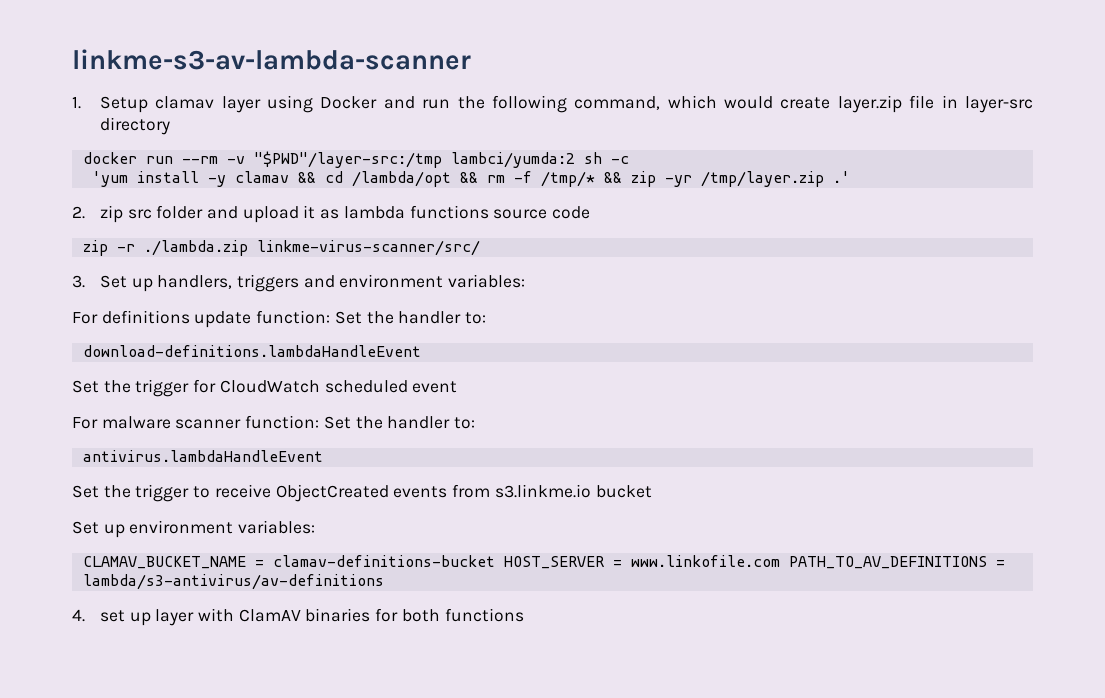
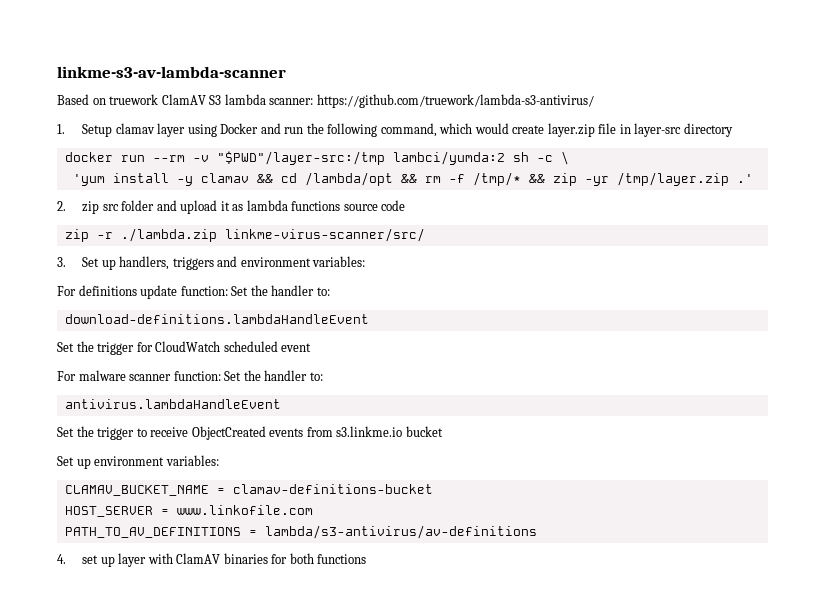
+ Based on truework ClamAV S3 lambda scanner: https://github.com/truework/lambda-s3-antivirus/
- docker run --rm -v "$PWD"/layer-src:/tmp lambci/yumda:2 sh -c
+ docker run --rm -v "$PWD"/layer-src:/tmp lambci/yumda:2 sh -c \
- CLAMAV_BUCKET_NAME = clamav-definitions-bucket HOST_SERVER = www.linkofile.com PATH_TO_AV_DEFINITIONS = lambda/s3-antivirus/av-definitions
+ CLAMAV_BUCKET_NAME = clamav-definitions-bucket
+ HOST_SERVER = www.linkofile.com
+ PATH_TO_AV_DEFINITIONS = lambda/s3-antivirus/av-definitions

